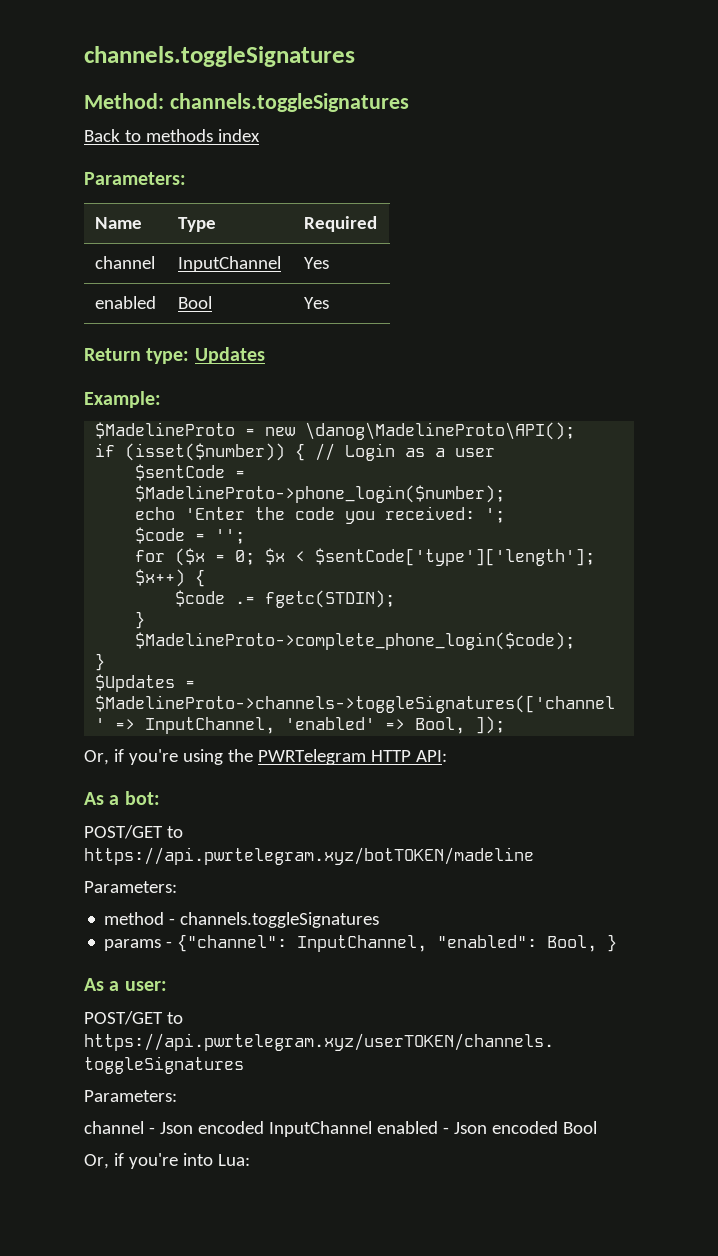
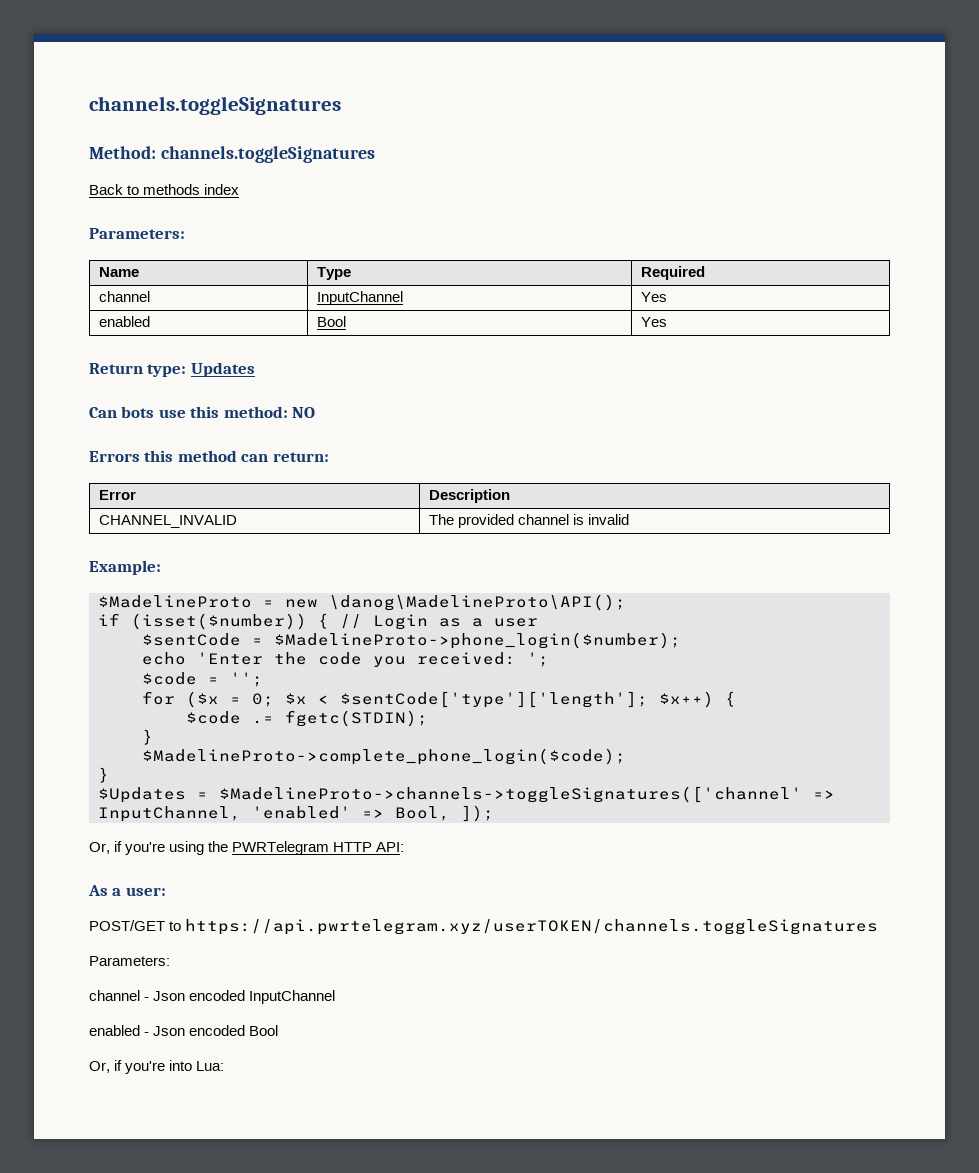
+ Can bots use this method: NO
+ Errors this method can return:
+ Error | Description
+ CHANNEL_INVALID | The provided channel is invalid
- As a bot:
- POST/GET to https://api.pwrtelegram.xyz/botTOKEN/madeline
- Parameters:
- method - channels.toggleSignatures
- params - {"channel": InputChannel, "enabled": Bool, }
- channel - Json encoded InputChannel enabled - Json encoded Bool
+ channel - Json encoded InputChannel
+ enabled - Json encoded Bool

